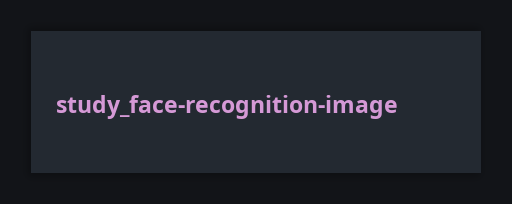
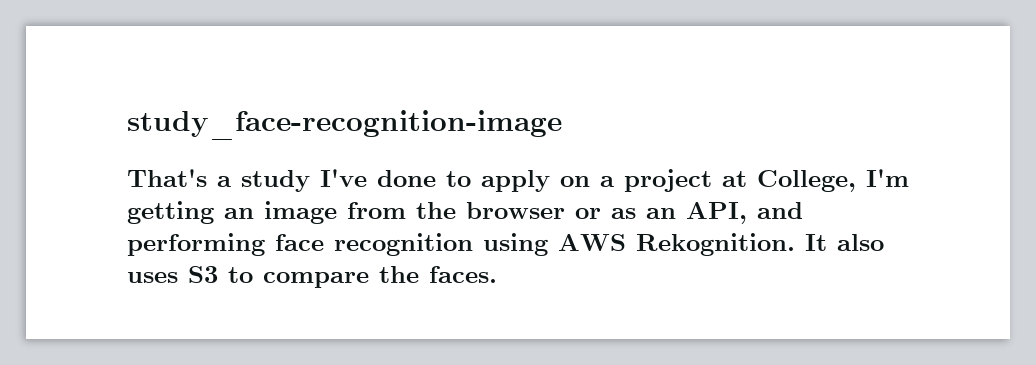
+ That's a study I've done to apply on a project at College, I'm getting an image from the browser or as an API, and performing face recognition using AWS Rekognition. It also uses S3 to compare the faces.

